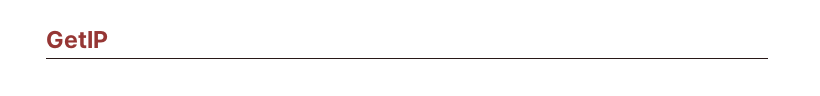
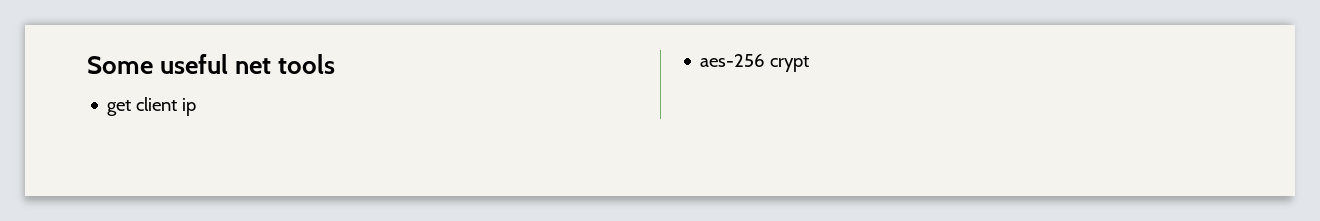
- GetIP
+ Some useful net tools
+ get client ip
+ aes-256 crypt

